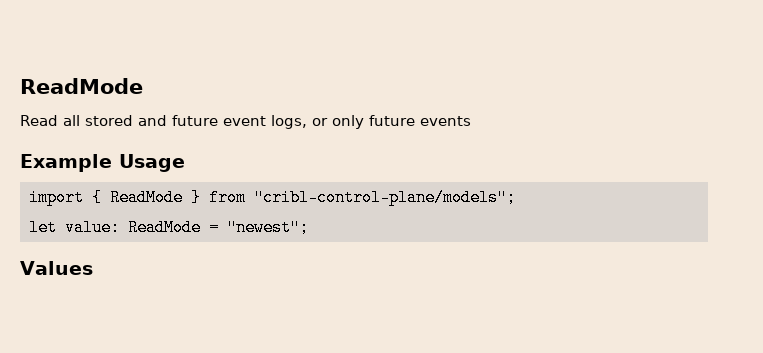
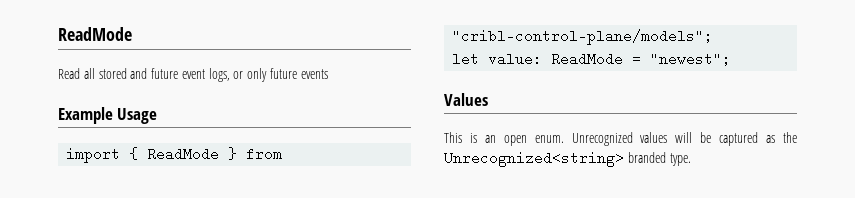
+ This is an open enum. Unrecognized values will be captured as the Unrecognized<string> branded type.

